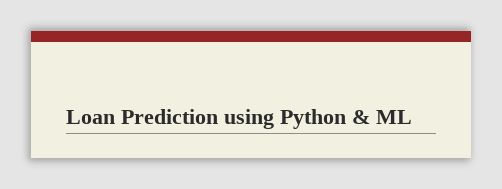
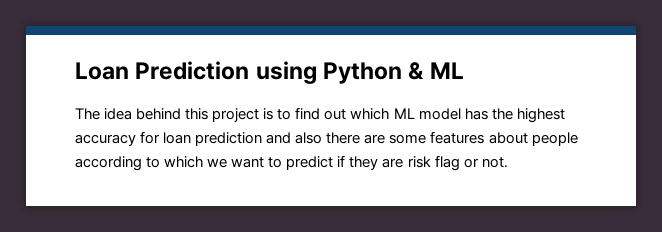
+ The idea behind this project is to find out which ML model has the highest accuracy for loan prediction and also there are some features about people according to which we want to predict if they are risk flag or not.

